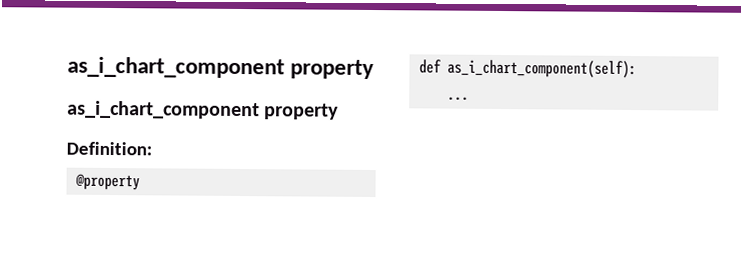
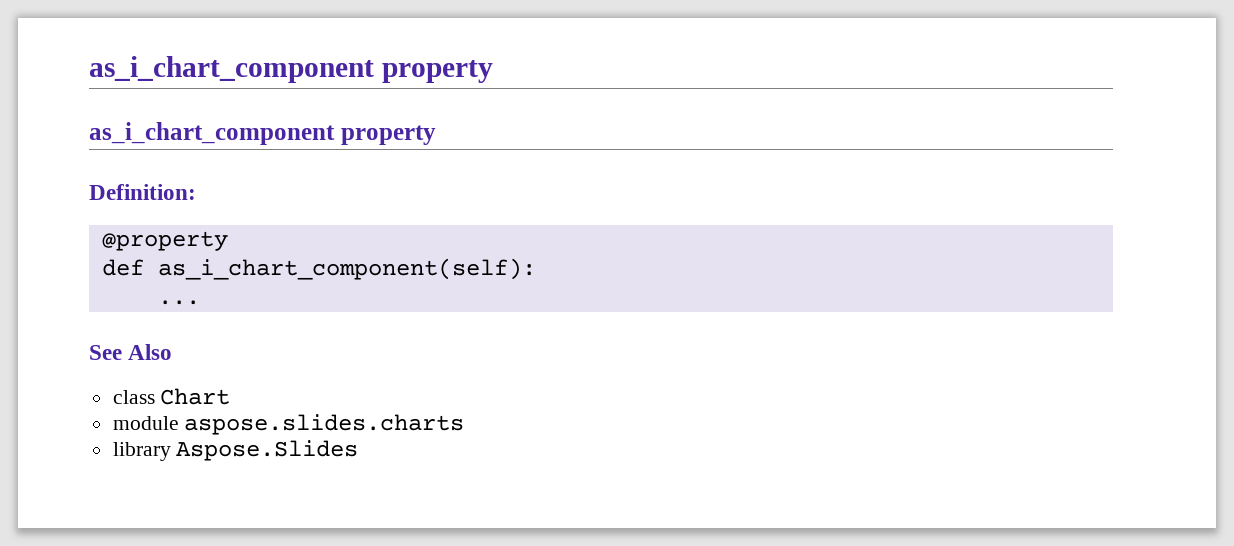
+ See Also
+ class Chart
+ module aspose.slides.charts
+ library Aspose.Slides

